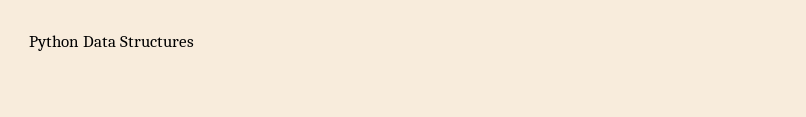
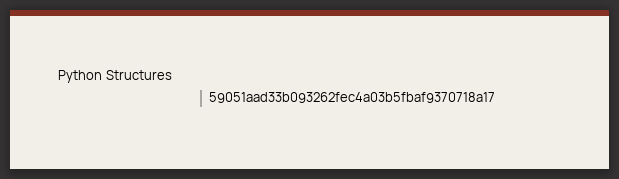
- Python Data Structures
+ Python Structures
+ 59051aad33b093262fec4a03b5fbaf9370718a17

